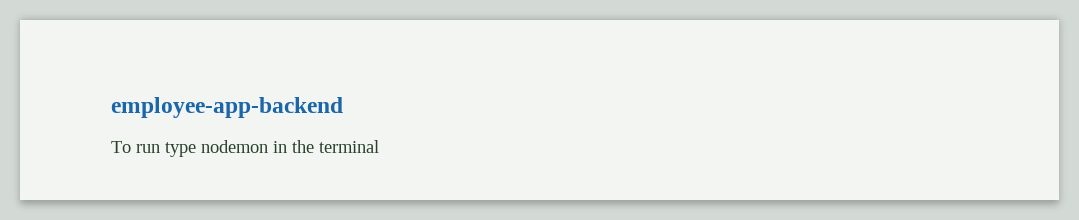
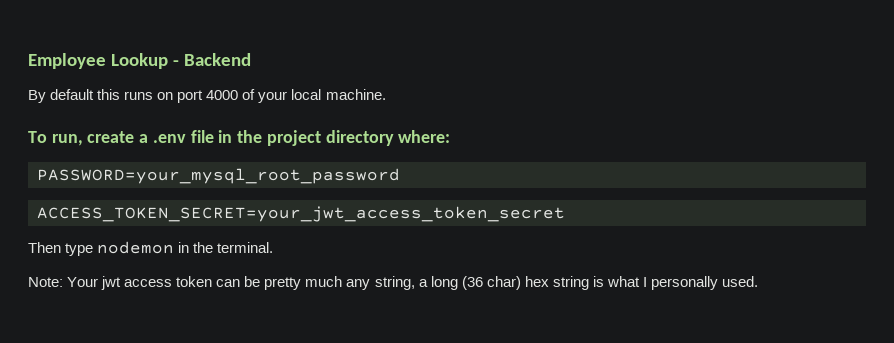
- employee-app-backend
- To run type nodemon in the terminal
+ Employee Lookup - Backend
+ By default this runs on port 4000 of your local machine.
+ To run, create a .env file in the project directory where:
+ PASSWORD=your_mysql_root_password
+ ACCESS_TOKEN_SECRET=your_jwt_access_token_secret
+ Then type nodemon in the terminal.
+ Note: Your jwt access token can be pretty much any string, a long (36 char) hex string is what I personally used.

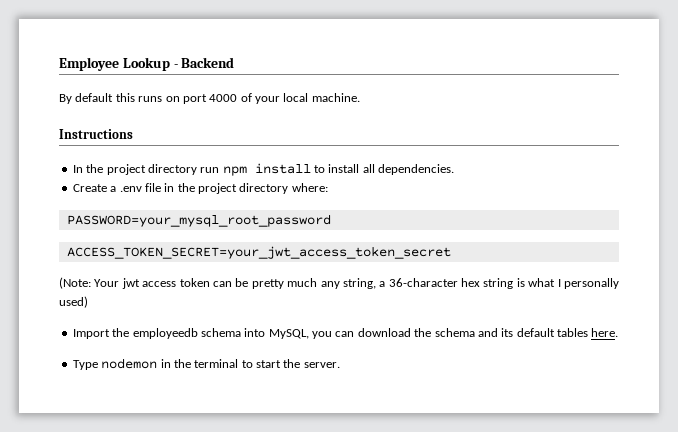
- To run, create a .env file in the project directory where:
+ Instructions
+ In the project directory run npm install to install all dependencies.
+ Create a .env file in the project directory where:
- Then type nodemon in the terminal.
- Note: Your jwt access token can be pretty much any string, a long (36 char) hex string is what I personally used.
+ (Note: Your jwt access token can be pretty much any string, a 36-character hex string is what I personally used)
+ Import the employeedb schema into MySQL, you can download the schema and its default tables here.
+ Type nodemon in the terminal to start the server.

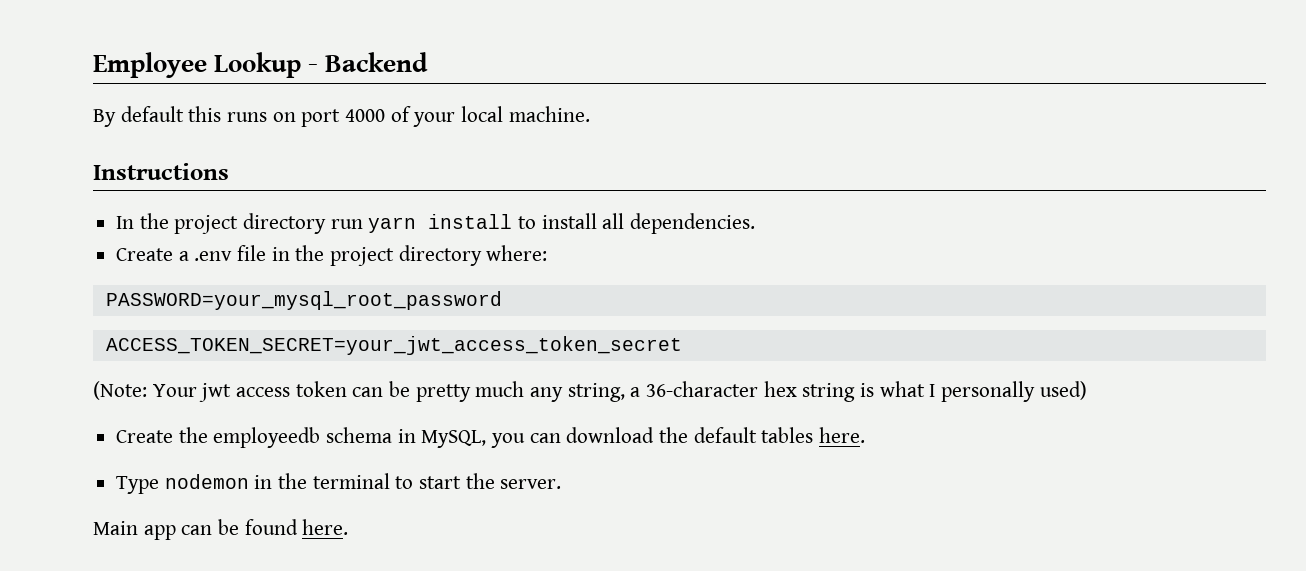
- In the project directory run npm install to install all dependencies.
+ In the project directory run yarn install to install all dependencies.
- Import the employeedb schema into MySQL, you can download the schema and its default tables here.
+ Create the employeedb schema in MySQL, you can download the default tables here.
+ Main app can be found here.

